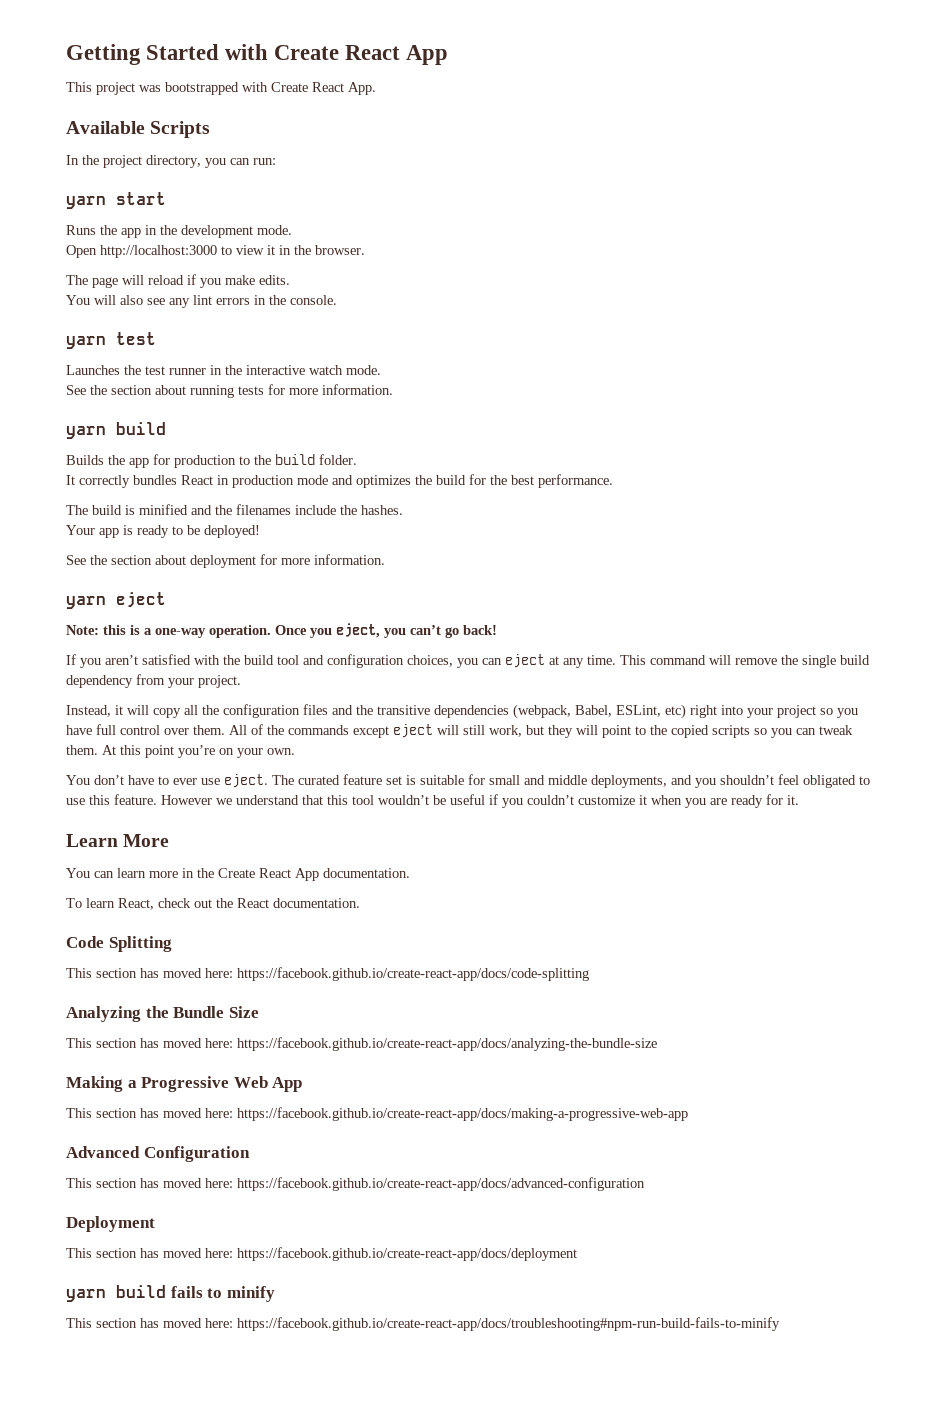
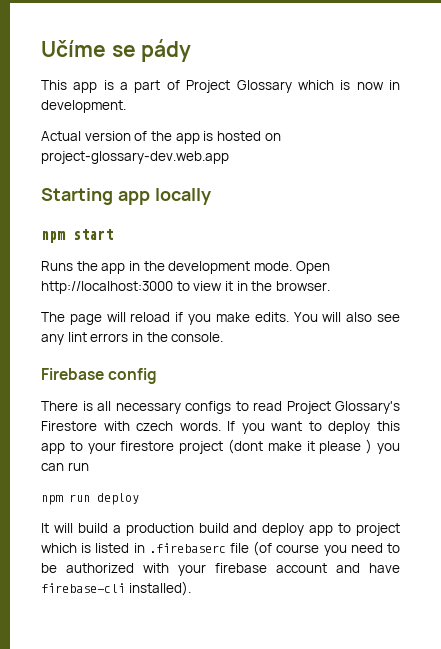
- Getting Started with Create React App
- This project was bootstrapped with Create React App.
- Available Scripts
- In the project directory, you can run:
- yarn start
+ Učíme se pády
+ This app is a part of Project Glossary which is now in development.
+ Actual version of the app is hosted on project-glossary-dev.web.app
+ Starting app locally
+ npm start
- Runs the app in the development mode.
- Open http://localhost:3000 to view it in the browser.
+ Runs the app in the development mode. Open http://localhost:3000 to view it in the browser.
- The page will reload if you make edits.
- You will also see any lint errors in the console.
+ The page will reload if you make edits. You will also see any lint errors in the console.
- yarn test
- Launches the test runner in the interactive watch mode.
- See the section about running tests for more information.
- yarn build
- Builds the app for production to the build folder.
- It correctly bundles React in production mode and optimizes the build for the best performance.
- The build is minified and the filenames include the hashes.
- Your app is ready to be deployed!
- See the section about deployment for more information.
- yarn eject
- Note: this is a one-way operation. Once you eject, you can’t go back!
- If you aren’t satisfied with the build tool and configuration choices, you can eject at any time. This command will remove the single build dependency from your project.
- Instead, it will copy all the configuration files and the transitive dependencies (webpack, Babel, ESLint, etc) right into your project so you have full control over them. All of the commands except eject will still work, but they will point to the copied scripts so you can tweak them. At this point you’re on your own.
- You don’t have to ever use eject. The curated feature set is suitable for small and middle deployments, and you shouldn’t feel obligated to use this feature. However we understand that this tool wouldn’t be useful if you couldn’t customize it when you are ready for it.
- Learn More
- You can learn more in the Create React App documentation.
- To learn React, check out the React documentation.
- Code Splitting
- This section has moved here: https://facebook.github.io/create-react-app/docs/code-splitting
- Analyzing the Bundle Size
- This section has moved here: https://facebook.github.io/create-react-app/docs/analyzing-the-bundle-size
- Making a Progressive Web App
- This section has moved here: https://facebook.github.io/create-react-app/docs/making-a-progressive-web-app
- Advanced Configuration
- This section has moved here: https://facebook.github.io/create-react-app/docs/advanced-configuration
- Deployment
- This section has moved here: https://facebook.github.io/create-react-app/docs/deployment
- yarn build fails to minify
- This section has moved here: https://facebook.github.io/create-react-app/docs/troubleshooting#npm-run-build-fails-to-minify
+ Firebase config
+ There is all necessary configs to read Project Glossary's Firestore with czech words. If you want to deploy this app to your firestore project (dont make it please ) you can run
+ npm run deploy
+ It will build a production build and deploy app to project which is listed in .firebaserc file (of course you need to be authorized with your firebase account and have firebase-cli installed).

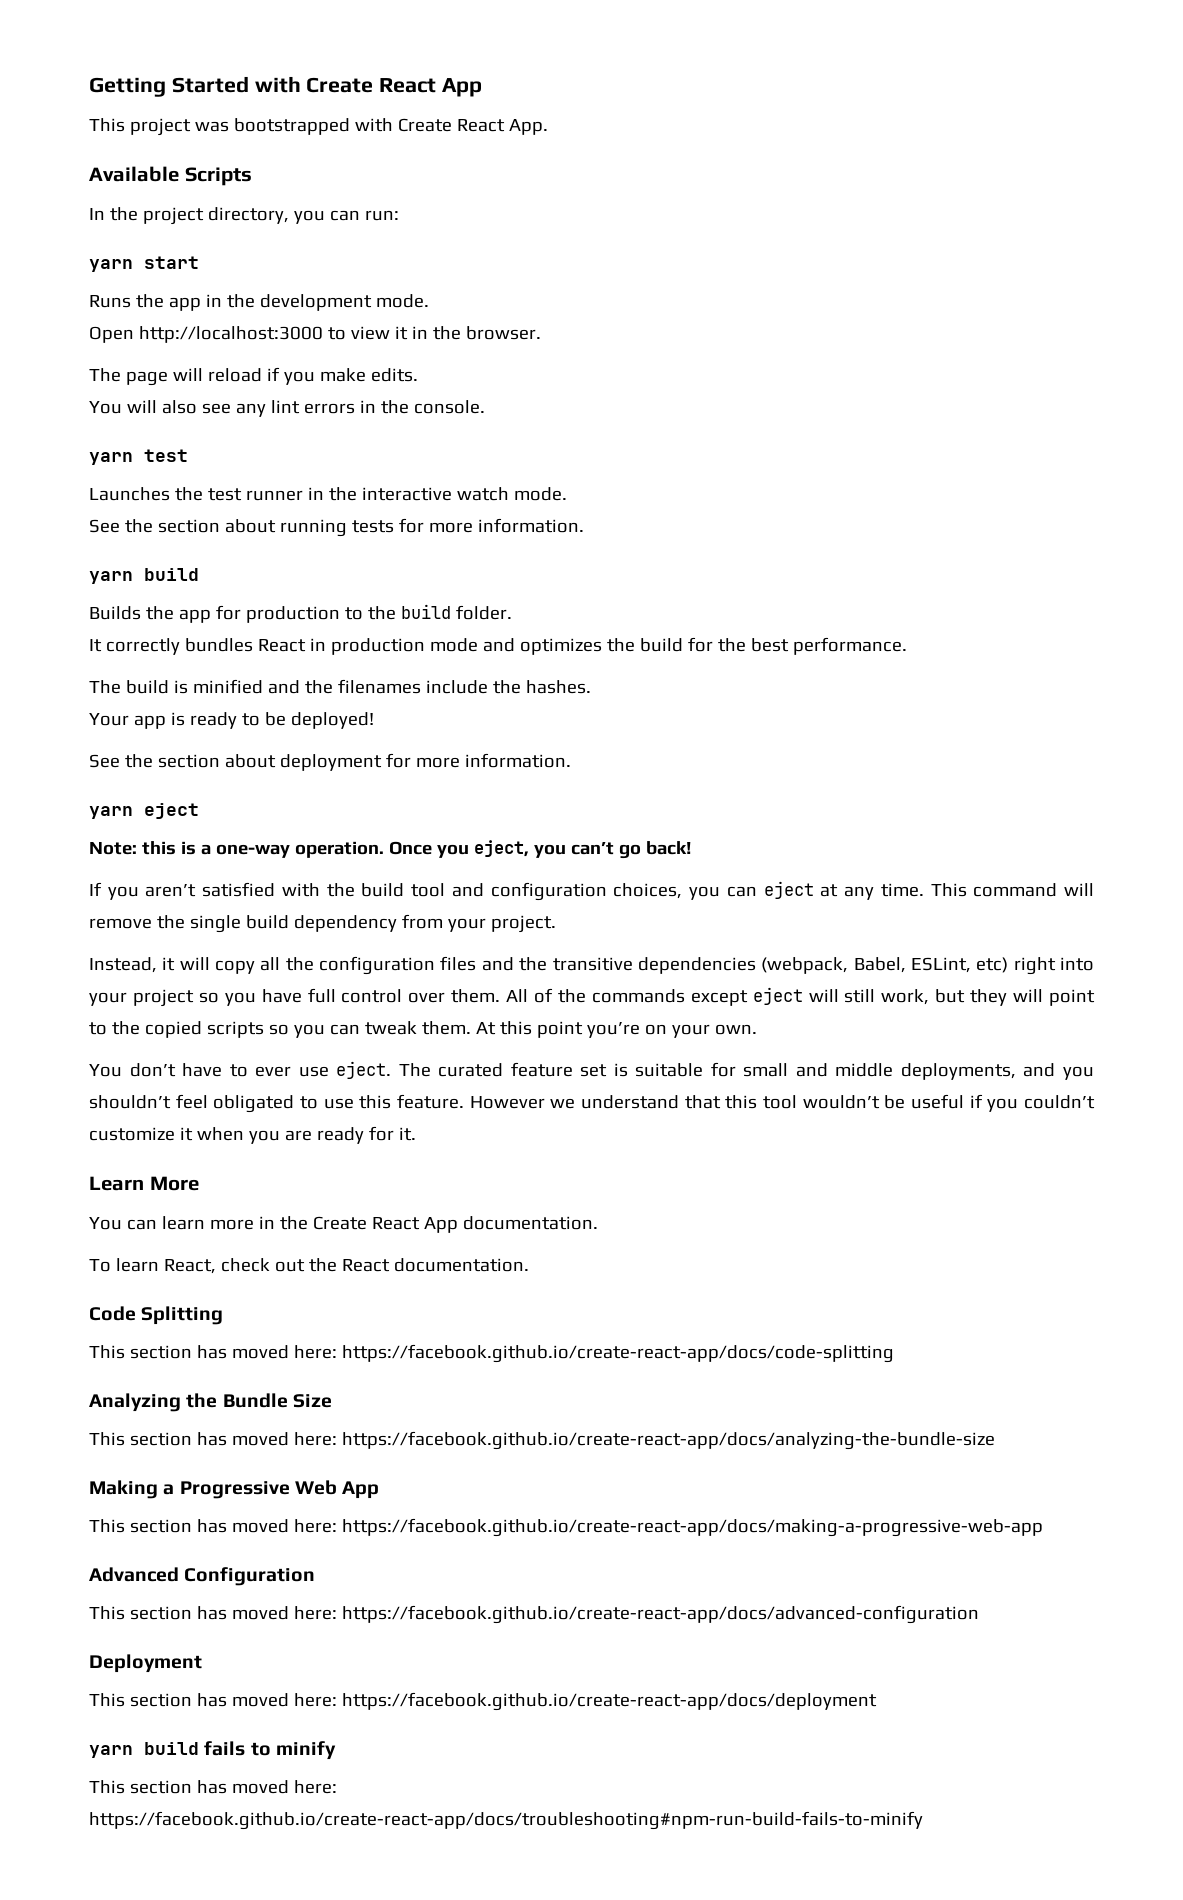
- Učíme se pády
- This app is a part of Project Glossary which is now in development.
- Actual version of the app is hosted on project-glossary-dev.web.app
- Starting app locally
- npm start
+ Getting Started with Create React App
+ This project was bootstrapped with Create React App.
+ Available Scripts
+ In the project directory, you can run:
+ yarn start
- Runs the app in the development mode. Open http://localhost:3000 to view it in the browser.
+ Runs the app in the development mode.
+ Open http://localhost:3000 to view it in the browser.
- The page will reload if you make edits. You will also see any lint errors in the console.
+ The page will reload if you make edits.
+ You will also see any lint errors in the console.
- Firebase config
- There is all necessary configs to read Project Glossary's Firestore with czech words. If you want to deploy this app to your firestore project (dont make it please ) you can run
- npm run deploy
- It will build a production build and deploy app to project which is listed in .firebaserc file (of course you need to be authorized with your firebase account and have firebase-cli installed).
+ yarn test
+ Launches the test runner in the interactive watch mode.
+ See the section about running tests for more information.
+ yarn build
+ Builds the app for production to the build folder.
+ It correctly bundles React in production mode and optimizes the build for the best performance.
+ The build is minified and the filenames include the hashes.
+ Your app is ready to be deployed!
+ See the section about deployment for more information.
+ yarn eject
+ Note: this is a one-way operation. Once you eject, you can’t go back!
+ If you aren’t satisfied with the build tool and configuration choices, you can eject at any time. This command will remove the single build dependency from your project.
+ Instead, it will copy all the configuration files and the transitive dependencies (webpack, Babel, ESLint, etc) right into your project so you have full control over them. All of the commands except eject will still work, but they will point to the copied scripts so you can tweak them. At this point you’re on your own.
+ You don’t have to ever use eject. The curated feature set is suitable for small and middle deployments, and you shouldn’t feel obligated to use this feature. However we understand that this tool wouldn’t be useful if you couldn’t customize it when you are ready for it.
+ Learn More
+ You can learn more in the Create React App documentation.
+ To learn React, check out the React documentation.
+ Code Splitting
+ This section has moved here: https://facebook.github.io/create-react-app/docs/code-splitting
+ Analyzing the Bundle Size
+ This section has moved here: https://facebook.github.io/create-react-app/docs/analyzing-the-bundle-size
+ Making a Progressive Web App
+ This section has moved here: https://facebook.github.io/create-react-app/docs/making-a-progressive-web-app
+ Advanced Configuration
+ This section has moved here: https://facebook.github.io/create-react-app/docs/advanced-configuration
+ Deployment
+ This section has moved here: https://facebook.github.io/create-react-app/docs/deployment
+ yarn build fails to minify
+ This section has moved here: https://facebook.github.io/create-react-app/docs/troubleshooting#npm-run-build-fails-to-minify

